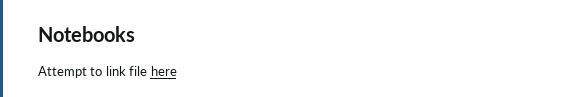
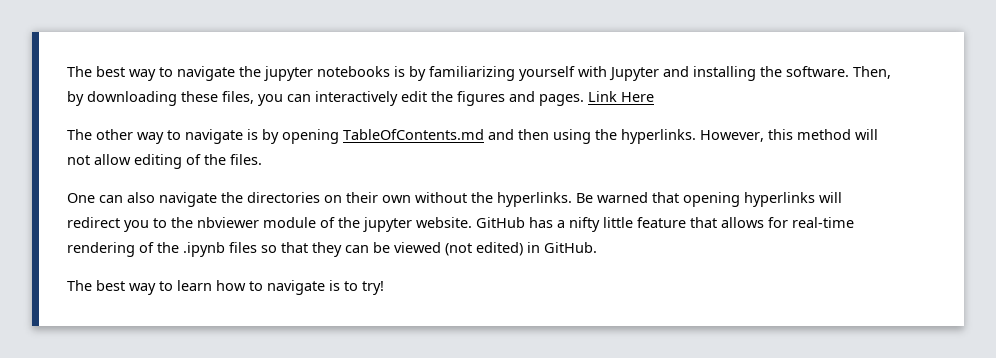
- Notebooks
- Attempt to link file here
+ The best way to navigate the jupyter notebooks is by familiarizing yourself with Jupyter and installing the software. Then, by downloading these files, you can interactively edit the figures and pages. Link Here
+ The other way to navigate is by opening TableOfContents.md and then using the hyperlinks. However, this method will not allow editing of the files.
+ One can also navigate the directories on their own without the hyperlinks. Be warned that opening hyperlinks will redirect you to the nbviewer module of the jupyter website. GitHub has a nifty little feature that allows for real-time rendering of the .ipynb files so that they can be viewed (not edited) in GitHub.
+ The best way to learn how to navigate is to try!

